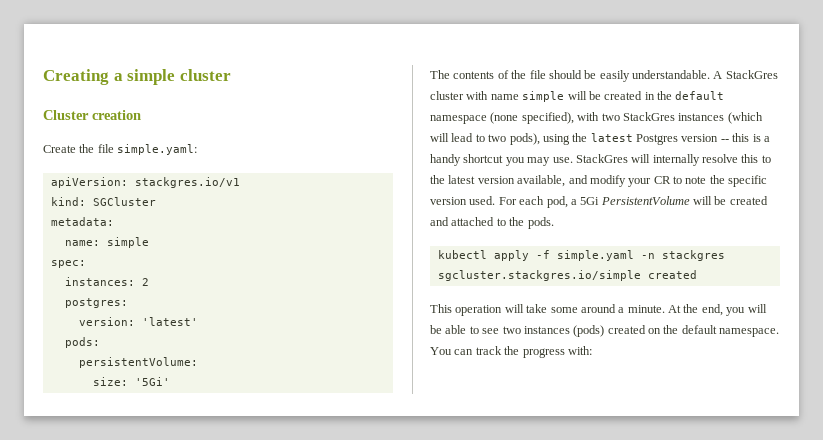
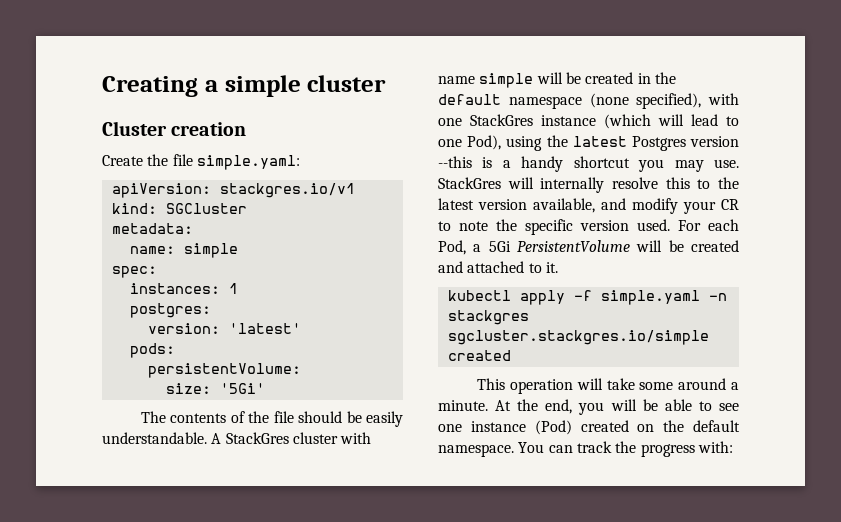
- instances: 2
+ instances: 1
- A StackGres cluster with name simple will be created in the default namespace (none specified), with two StackGres instances (which will lead to two pods), using the latest Postgres version -- this is a handy shortcut you may use.
+ A StackGres cluster with name simple will be created in the default namespace (none specified), with one StackGres instance (which will lead to one Pod), using the latest Postgres version --this is a handy shortcut you may use.
- For each pod, a 5Gi PersistentVolume will be created and attached to the pods.
+ For each Pod, a 5Gi PersistentVolume will be created and attached to it.
- At the end, you will be able to see two instances (pods) created on the default namespace.
+ At the end, you will be able to see one instance (Pod) created on the default namespace.

